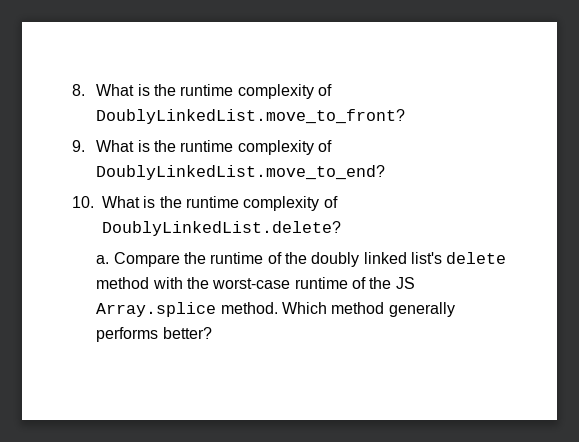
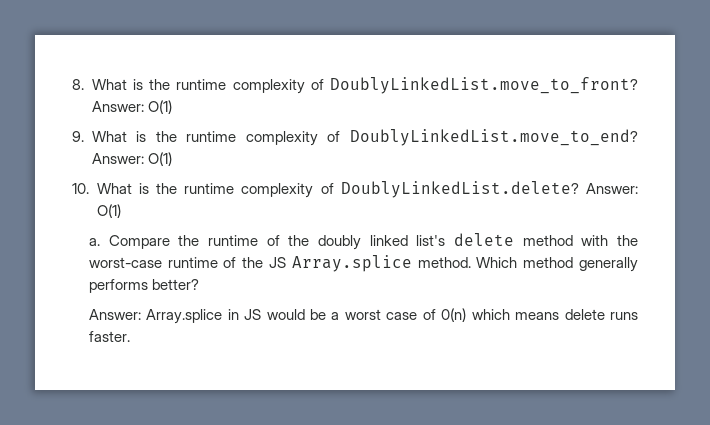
- 8. What is the runtime complexity of DoublyLinkedList.move_to_front?
+ 8. What is the runtime complexity of DoublyLinkedList.move_to_front? Answer: O(1)
- 9. What is the runtime complexity of DoublyLinkedList.move_to_end?
+ 9. What is the runtime complexity of DoublyLinkedList.move_to_end? Answer: O(1)
- 10. What is the runtime complexity of DoublyLinkedList.delete?
+ 10. What is the runtime complexity of DoublyLinkedList.delete? Answer: O(1)
+ Answer: Array.splice in JS would be a worst case of 0(n) which means delete runs faster.

